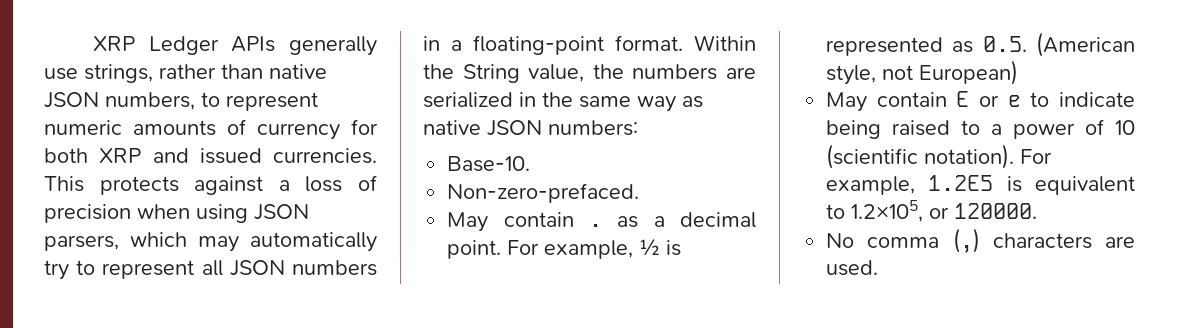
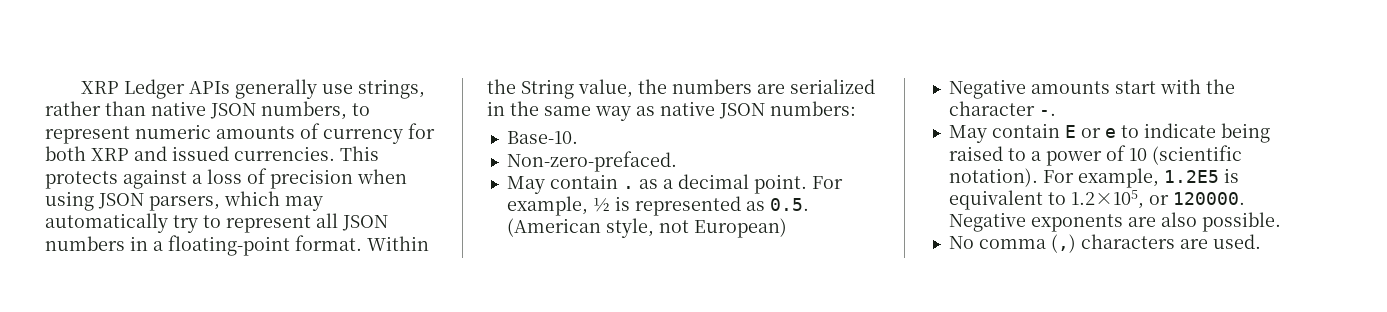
+ Negative amounts start with the character -.
+ Negative exponents are also possible.

